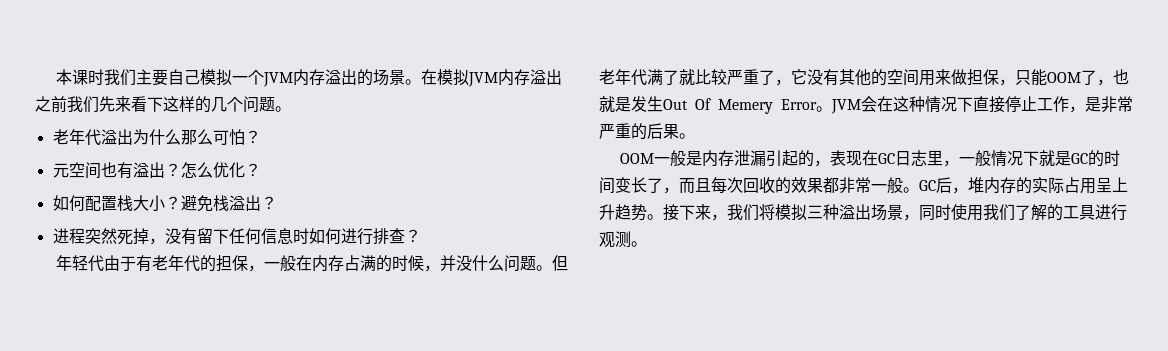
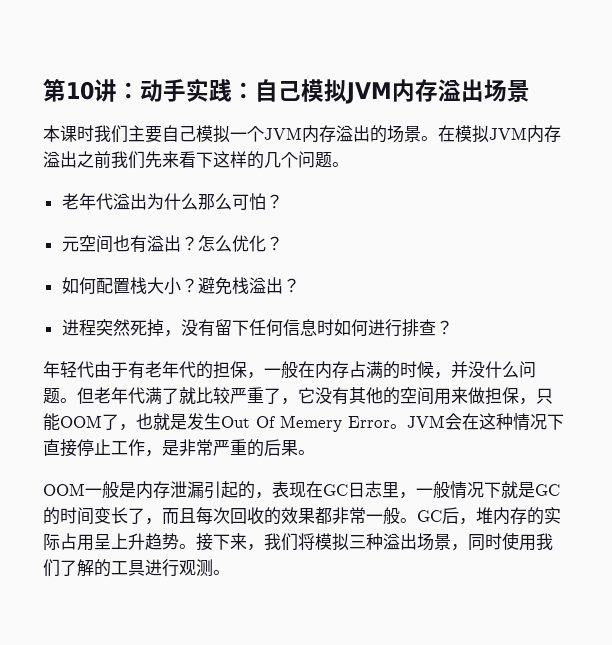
+ 第10讲：动手实践：自己模拟JVM内存溢出场景

